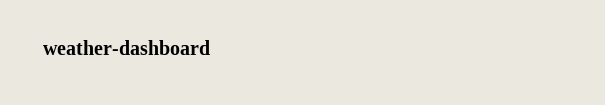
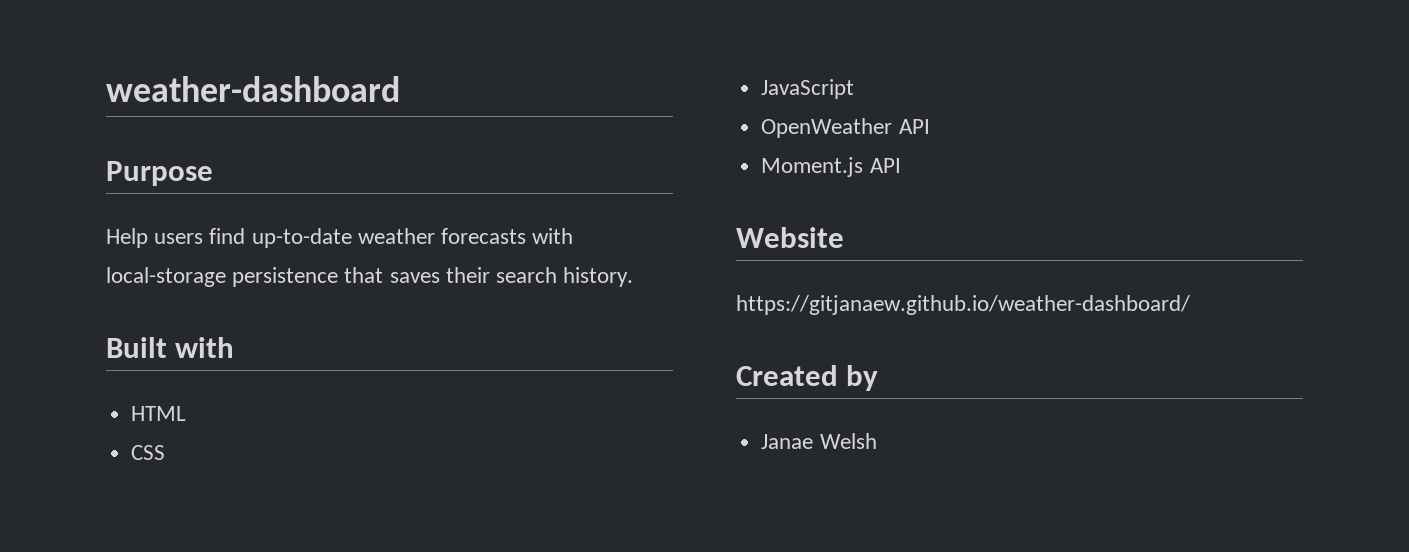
+ Purpose
+ Help users find up-to-date weather forecasts with local-storage persistence that saves their search history.
+ Built with
+ HTML
+ CSS
+ JavaScript
+ OpenWeather API
+ Moment.js API
+ Website
+ https://gitjanaew.github.io/weather-dashboard/
+ Created by
+ Janae Welsh

